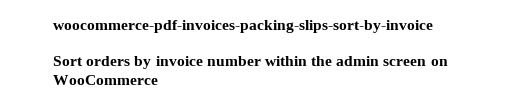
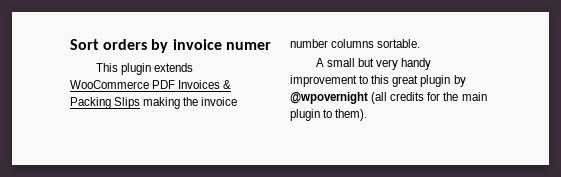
- woocommerce-pdf-invoices-packing-slips-sort-by-invoice
- Sort orders by invoice number within the admin screen on WooCommerce
+ Sort orders by invoice numer
+ This plugin extends WooCommerce PDF Invoices & Packing Slips making the invoice number columns sortable.
+ A small but very handy improvement to this great plugin by @wpovernight (all credits for the main plugin to them).

